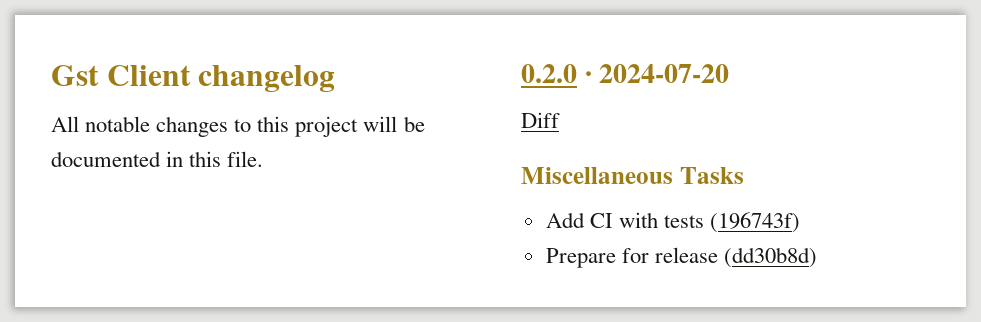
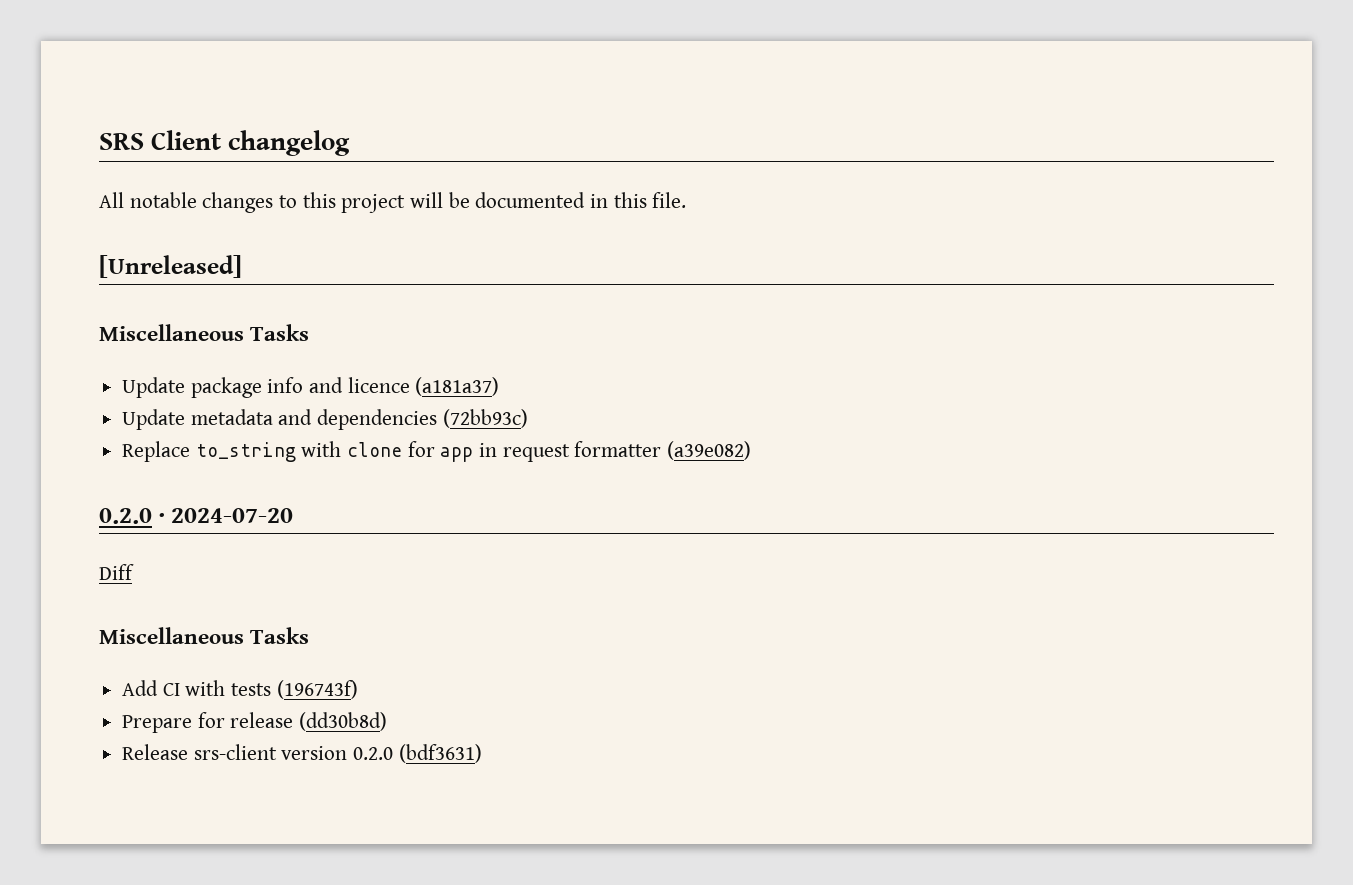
- Gst Client changelog
+ SRS Client changelog
+ [Unreleased]
+ Miscellaneous Tasks
+ Update package info and licence (a181a37)
+ Update metadata and dependencies (72bb93c)
+ Replace to_string with clone for app in request formatter (a39e082)
+ Release srs-client version 0.2.0 (bdf3631)

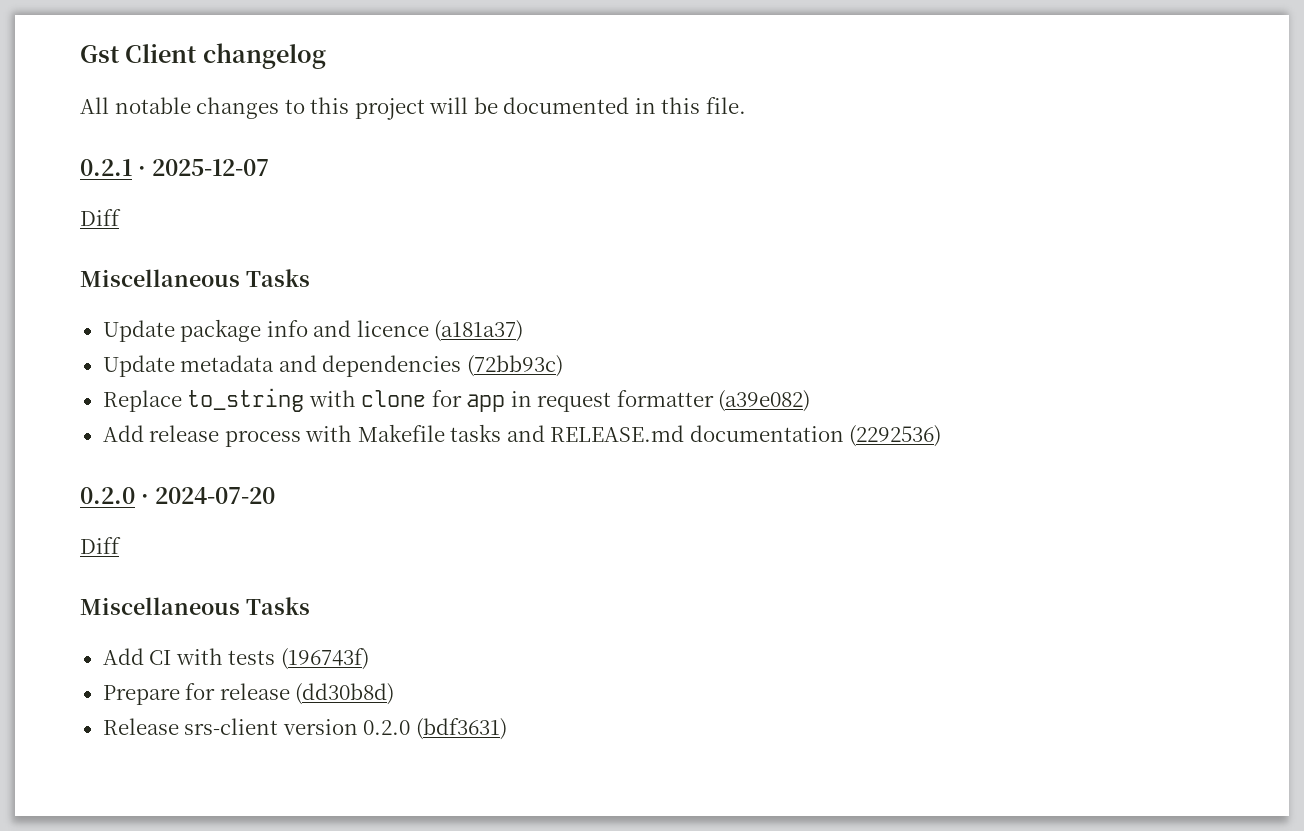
- SRS Client changelog
+ Gst Client changelog
- [Unreleased]
+ 0.2.1 · 2025-12-07
+ Diff
+ Add release process with Makefile tasks and RELEASE.md documentation (2292536)

